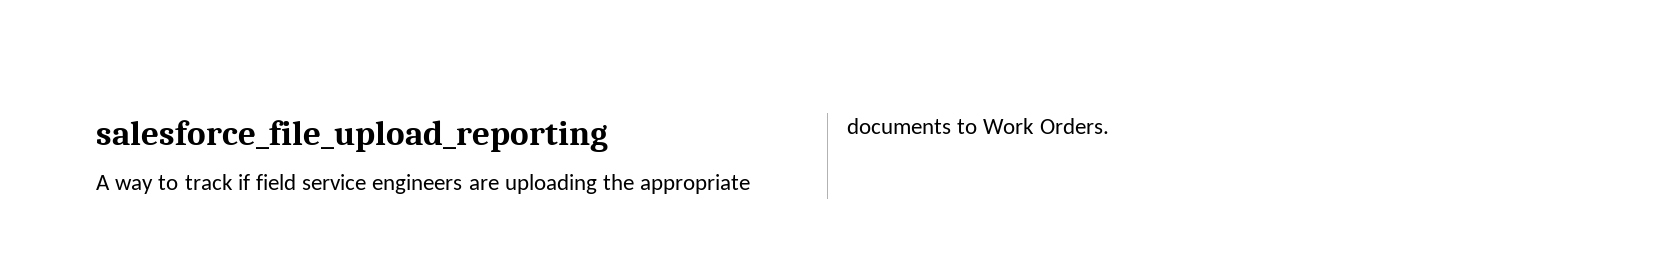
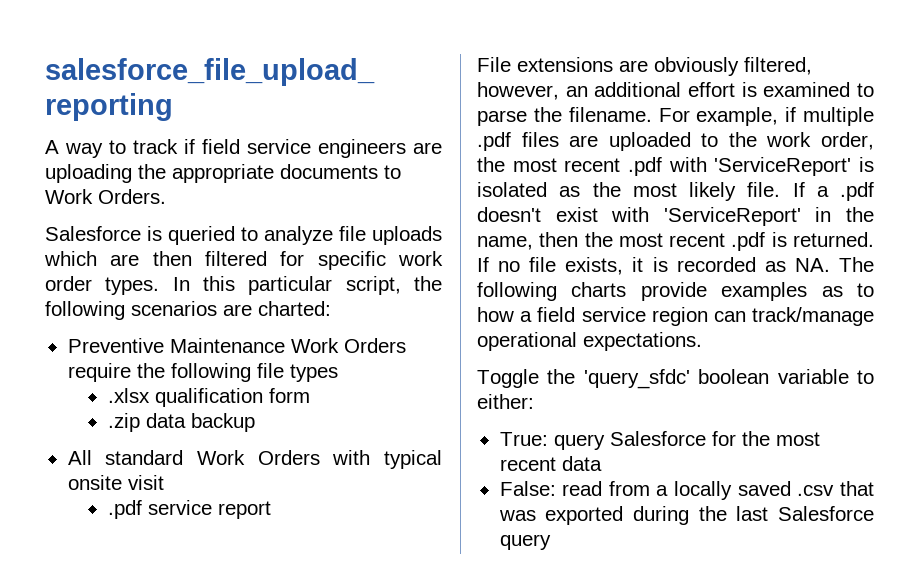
+ Salesforce is queried to analyze file uploads which are then filtered for specific work order types. In this particular script, the following scenarios are charted:
+ Preventive Maintenance Work Orders require the following file types
+ .xlsx qualification form
+ .zip data backup
+ All standard Work Orders with typical onsite visit
+ .pdf service report
+ File extensions are obviously filtered, however, an additional effort is examined to parse the filename. For example, if multiple .pdf files are uploaded to the work order, the most recent .pdf with 'ServiceReport' is isolated as the most likely file. If a .pdf doesn't exist with 'ServiceReport' in the name, then the most recent .pdf is returned. If no file exists, it is recorded as NA. The following charts provide examples as to how a field service region can track/manage operational expectations.
+ Toggle the 'query_sfdc' boolean variable to either:
+ True: query Salesforce for the most recent data
+ False: read from a locally saved .csv that was exported during the last Salesforce query

